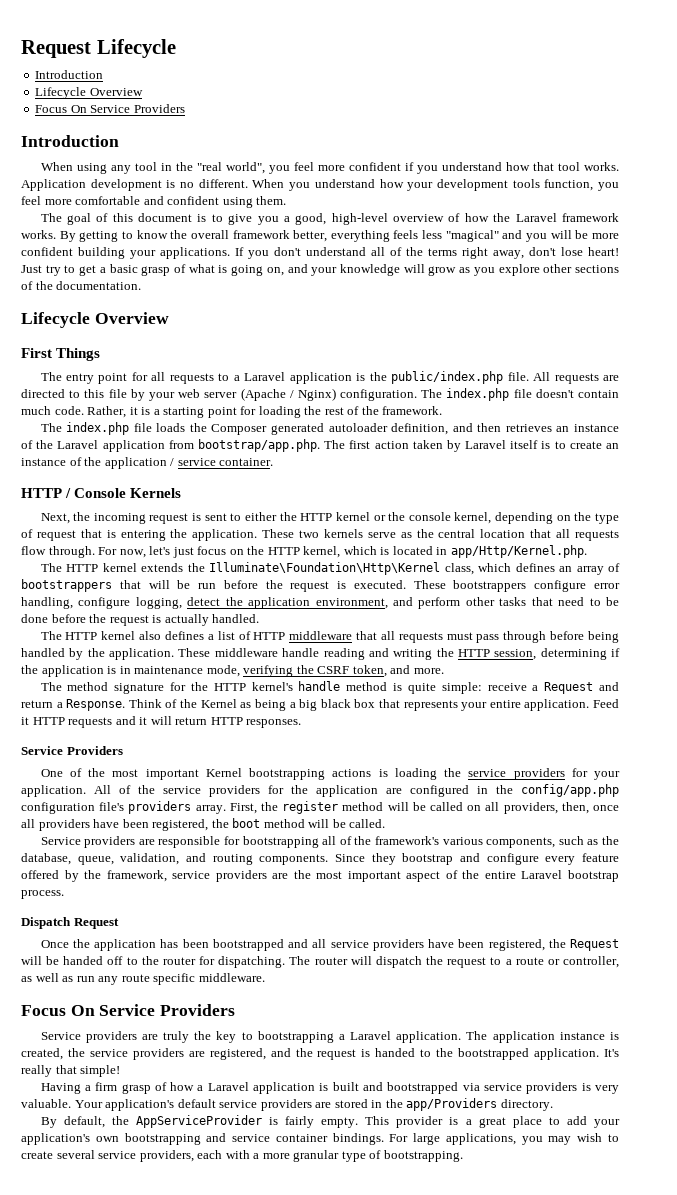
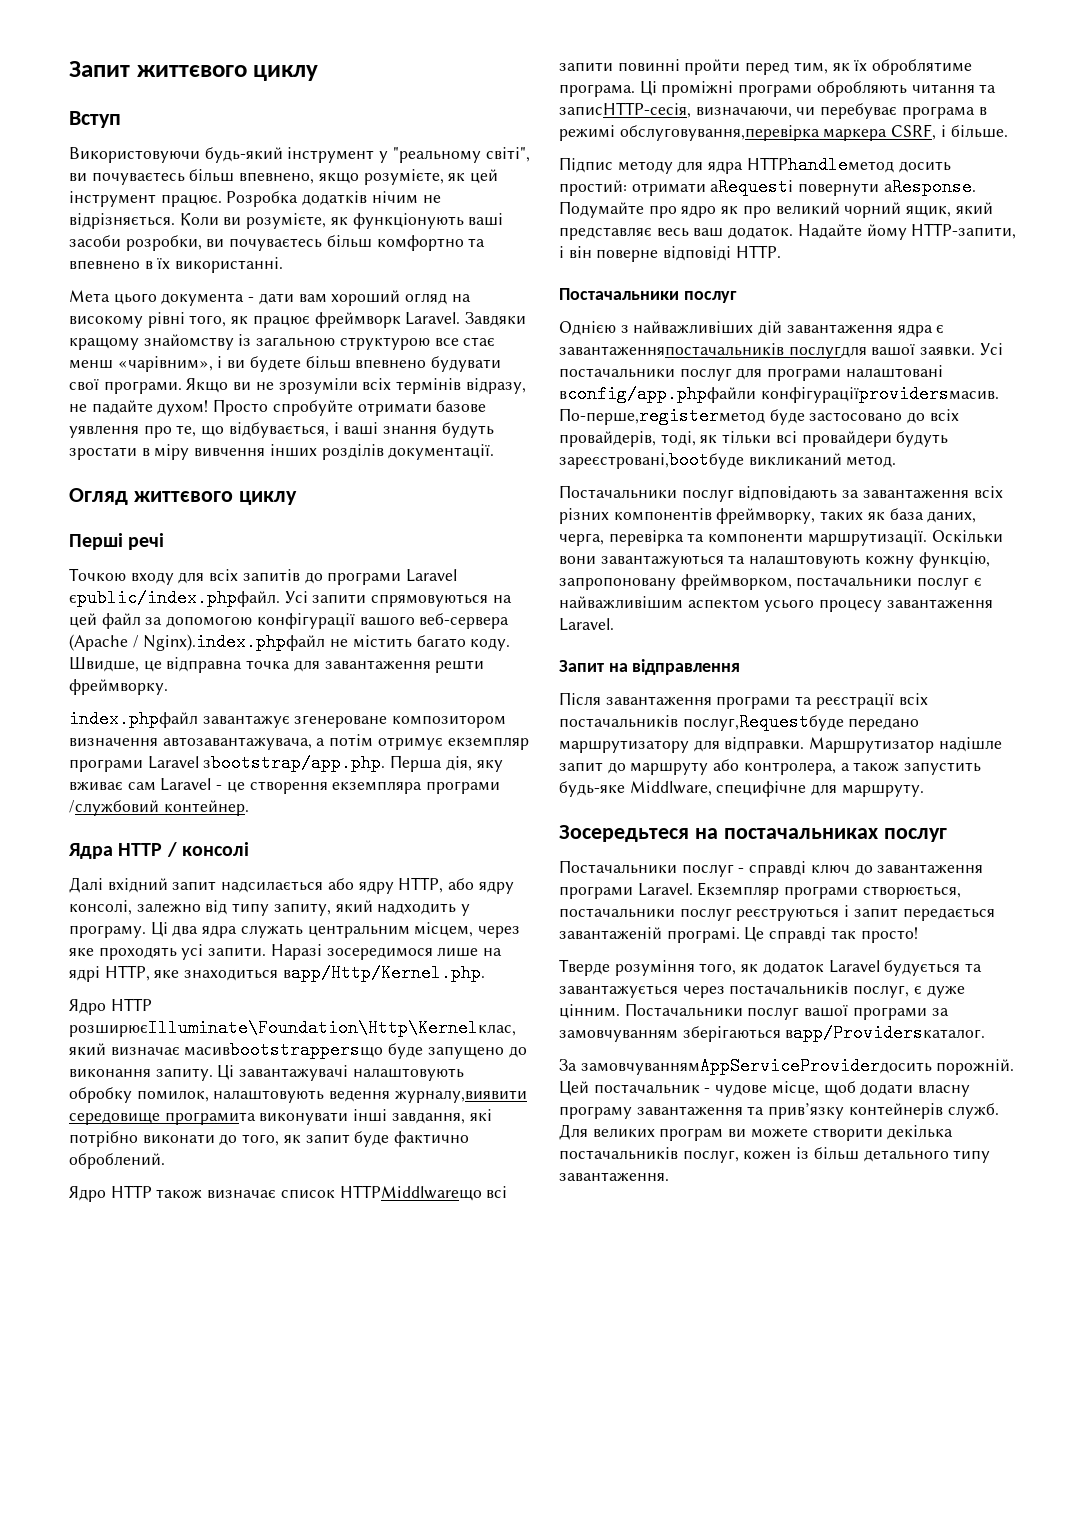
- Request Lifecycle
- Introduction
- Lifecycle Overview
- Focus On Service Providers
- Introduction
- When using any tool in the "real world", you feel more confident if you understand how that tool works. Application development is no different. When you understand how your development tools function, you feel more comfortable and confident using them.
- The goal of this document is to give you a good, high-level overview of how the Laravel framework works. By getting to know the overall framework better, everything feels less "magical" and you will be more confident building your applications. If you don't understand all of the terms right away, don't lose heart! Just try to get a basic grasp of what is going on, and your knowledge will grow as you explore other sections of the documentation.
- Lifecycle Overview
- First Things
- The entry point for all requests to a Laravel application is the public/index.php file. All requests are directed to this file by your web server (Apache / Nginx) configuration. The index.php file doesn't contain much code. Rather, it is a starting point for loading the rest of the framework.
- The index.php file loads the Composer generated autoloader definition, and then retrieves an instance of the Laravel application from bootstrap/app.php. The first action taken by Laravel itself is to create an instance of the application / service container.
- HTTP / Console Kernels
- Next, the incoming request is sent to either the HTTP kernel or the console kernel, depending on the type of request that is entering the application. These two kernels serve as the central location that all requests flow through. For now, let's just focus on the HTTP kernel, which is located in app/Http/Kernel.php.
- The HTTP kernel extends the Illuminate\Foundation\Http\Kernel class, which defines an array of bootstrappers that will be run before the request is executed. These bootstrappers configure error handling, configure logging, detect the application environment, and perform other tasks that need to be done before the request is actually handled.
- The HTTP kernel also defines a list of HTTP middleware that all requests must pass through before being handled by the application. These middleware handle reading and writing the HTTP session, determining if the application is in maintenance mode, verifying the CSRF token, and more.
- The method signature for the HTTP kernel's handle method is quite simple: receive a Request and return a Response. Think of the Kernel as being a big black box that represents your entire application. Feed it HTTP requests and it will return HTTP responses.
- Service Providers
- One of the most important Kernel bootstrapping actions is loading the service providers for your application. All of the service providers for the application are configured in the config/app.php configuration file's providers array. First, the register method will be called on all providers, then, once all providers have been registered, the boot method will be called.
- Service providers are responsible for bootstrapping all of the framework's various components, such as the database, queue, validation, and routing components. Since they bootstrap and configure every feature offered by the framework, service providers are the most important aspect of the entire Laravel bootstrap process.
- Dispatch Request
- Once the application has been bootstrapped and all service providers have been registered, the Request will be handed off to the router for dispatching. The router will dispatch the request to a route or controller, as well as run any route specific middleware.
- Focus On Service Providers
- Service providers are truly the key to bootstrapping a Laravel application. The application instance is created, the service providers are registered, and the request is handed to the bootstrapped application. It's really that simple!
- Having a firm grasp of how a Laravel application is built and bootstrapped via service providers is very valuable. Your application's default service providers are stored in the app/Providers directory.
- By default, the AppServiceProvider is fairly empty. This provider is a great place to add your application's own bootstrapping and service container bindings. For large applications, you may wish to create several service providers, each with a more granular type of bootstrapping.
+ Запит життєвого циклу
+ Вступ
+ Використовуючи будь-який інструмент у "реальному світі", ви почуваєтесь більш впевнено, якщо розумієте, як цей інструмент працює. Розробка додатків нічим не відрізняється. Коли ви розумієте, як функціонують ваші засоби розробки, ви почуваєтесь більш комфортно та впевнено в їх використанні.
+ Мета цього документа - дати вам хороший огляд на високому рівні того, як працює фреймворк Laravel. Завдяки кращому знайомству із загальною структурою все стає менш «чарівним», і ви будете більш впевнено будувати свої програми. Якщо ви не зрозуміли всіх термінів відразу, не падайте духом! Просто спробуйте отримати базове уявлення про те, що відбувається, і ваші знання будуть зростати в міру вивчення інших розділів документації.
+ Огляд життєвого циклу
+ Перші речі
+ Точкою входу для всіх запитів до програми Laravel єpublic/index.phpфайл. Усі запити спрямовуються на цей файл за допомогою конфігурації вашого веб-сервера (Apache / Nginx).index.phpфайл не містить багато коду. Швидше, це відправна точка для завантаження решти фреймворку.
+ index.phpфайл завантажує згенероване композитором визначення автозавантажувача, а потім отримує екземпляр програми Laravel зbootstrap/app.php. Перша дія, яку вживає сам Laravel - це створення екземпляра програми /службовий контейнер.
+ Ядра HTTP / консолі
+ Далі вхідний запит надсилається або ядру HTTP, або ядру консолі, залежно від типу запиту, який надходить у програму. Ці два ядра служать центральним місцем, через яке проходять усі запити. Наразі зосередимося лише на ядрі HTTP, яке знаходиться вapp/Http/Kernel.php.
+ Ядро HTTP розширюєIlluminate\Foundation\Http\Kernelклас, який визначає масивbootstrappersщо буде запущено до виконання запиту. Ці завантажувачі налаштовують обробку помилок, налаштовують ведення журналу,виявити середовище програмита виконувати інші завдання, які потрібно виконати до того, як запит буде фактично оброблений.
+ Ядро HTTP також визначає список HTTPMiddlwareщо всі запити повинні пройти перед тим, як їх оброблятиме програма. Ці проміжні програми обробляють читання та записHTTP-сесія, визначаючи, чи перебуває програма в режимі обслуговування,перевірка маркера CSRF, і більше.
+ Підпис методу для ядра HTTPhandleметод досить простий: отримати aRequestі повернути aResponse. Подумайте про ядро як про великий чорний ящик, який представляє весь ваш додаток. Надайте йому HTTP-запити, і він поверне відповіді HTTP.
+ Постачальники послуг
+ Однією з найважливіших дій завантаження ядра є завантаженняпостачальників послугдля вашої заявки. Усі постачальники послуг для програми налаштовані вconfig/app.phpфайли конфігураціїprovidersмасив. По-перше,registerметод буде застосовано до всіх провайдерів, тоді, як тільки всі провайдери будуть зареєстровані,bootбуде викликаний метод.
+ Постачальники послуг відповідають за завантаження всіх різних компонентів фреймворку, таких як база даних, черга, перевірка та компоненти маршрутизації. Оскільки вони завантажуються та налаштовують кожну функцію, запропоновану фреймворком, постачальники послуг є найважливішим аспектом усього процесу завантаження Laravel.
+ Запит на відправлення
+ Після завантаження програми та реєстрації всіх постачальників послуг,Requestбуде передано маршрутизатору для відправки. Маршрутизатор надішле запит до маршруту або контролера, а також запустить будь-яке Middlware, специфічне для маршруту.
+ Зосередьтеся на постачальниках послуг
+ Постачальники послуг - справді ключ до завантаження програми Laravel. Екземпляр програми створюється, постачальники послуг реєструються і запит передається завантаженій програмі. Це справді так просто!
+ Тверде розуміння того, як додаток Laravel будується та завантажується через постачальників послуг, є дуже цінним. Постачальники послуг вашої програми за замовчуванням зберігаються вapp/Providersкаталог.
+ За замовчуваннямAppServiceProviderдосить порожній. Цей постачальник - чудове місце, щоб додати власну програму завантаження та прив’язку контейнерів служб. Для великих програм ви можете створити декілька постачальників послуг, кожен із більш детального типу завантаження.

